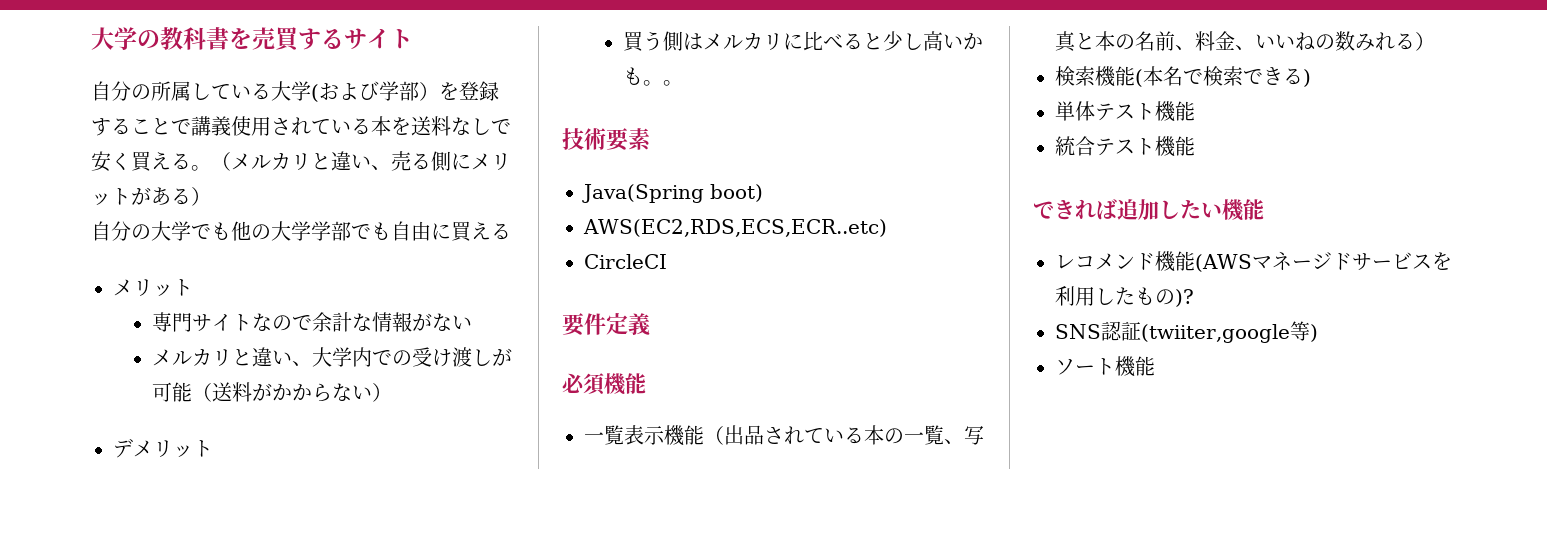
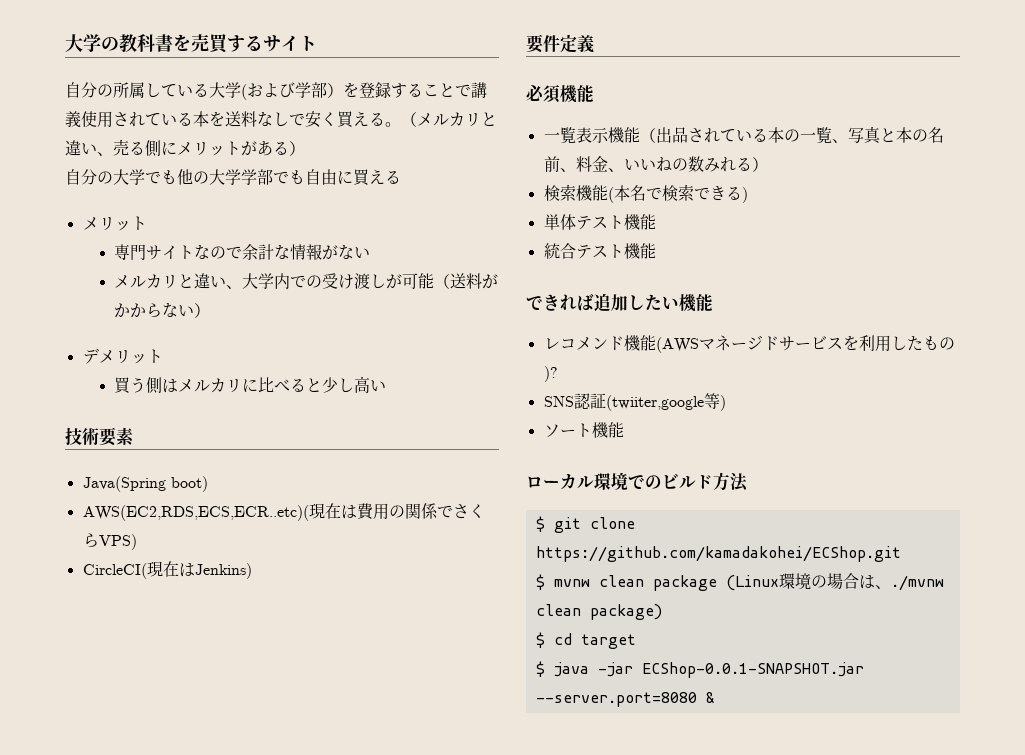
- 買う側はメルカリに比べると少し高いかも。。
+ 買う側はメルカリに比べると少し高い
- AWS(EC2,RDS,ECS,ECR..etc)
- CircleCI
+ AWS(EC2,RDS,ECS,ECR..etc)(現在は費用の関係でさくらVPS)
+ CircleCI(現在はJenkins)
+ ローカル環境でのビルド方法
+ $ git clone https://github.com/kamadakohei/ECShop.git
+ $ mvnw clean package (Linux環境の場合は、./mvnw clean package)
+ $ cd target
+ $ java -jar ECShop-0.0.1-SNAPSHOT.jar --server.port=8080 &

